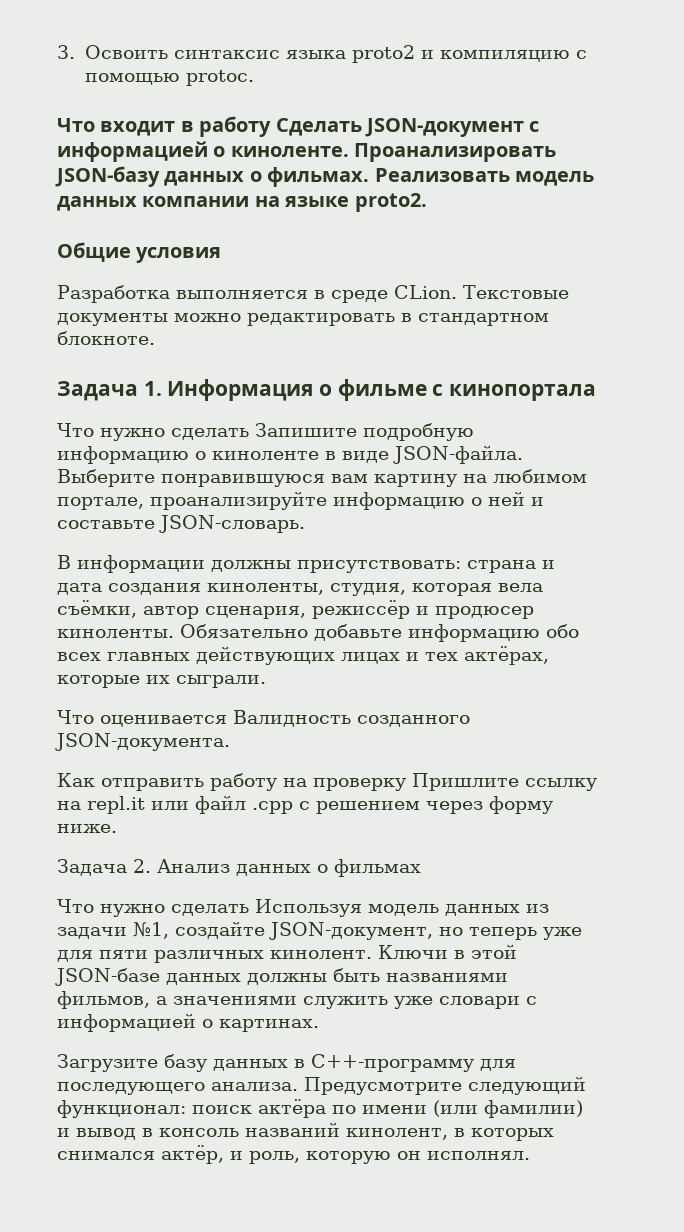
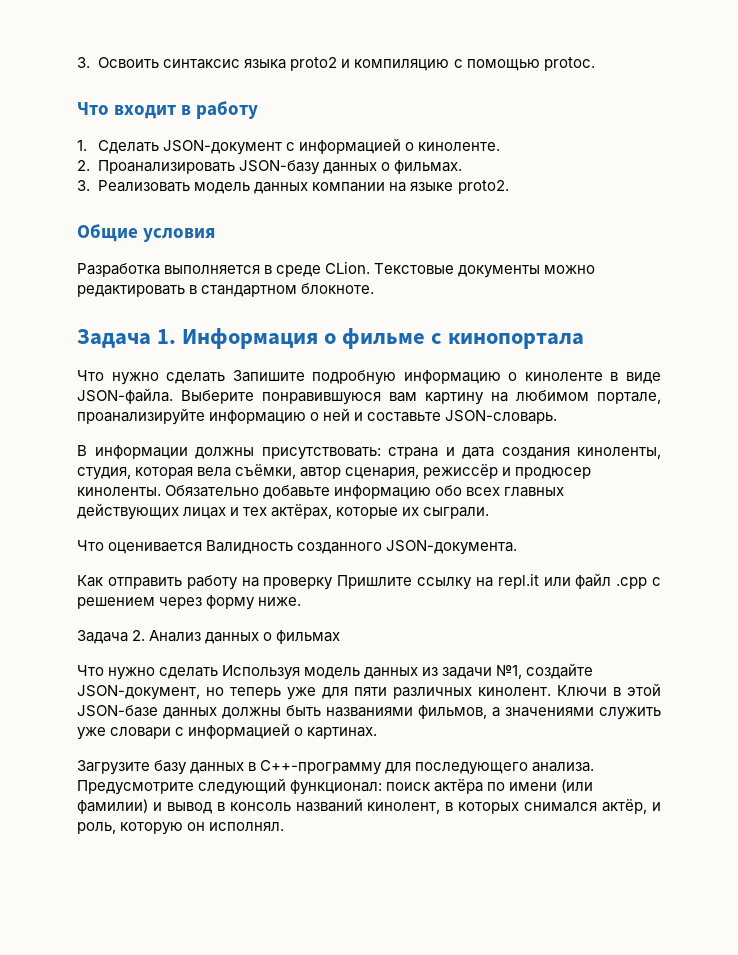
- Что входит в работу Сделать JSON-документ с информацией о киноленте. Проанализировать JSON-базу данных о фильмах. Реализовать модель данных компании на языке proto2.
+ Что входит в работу
+ 1. Сделать JSON-документ с информацией о киноленте.
+ 2. Проанализировать JSON-базу данных о фильмах.
+ 3. Реализовать модель данных компании на языке proto2.

